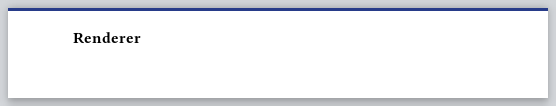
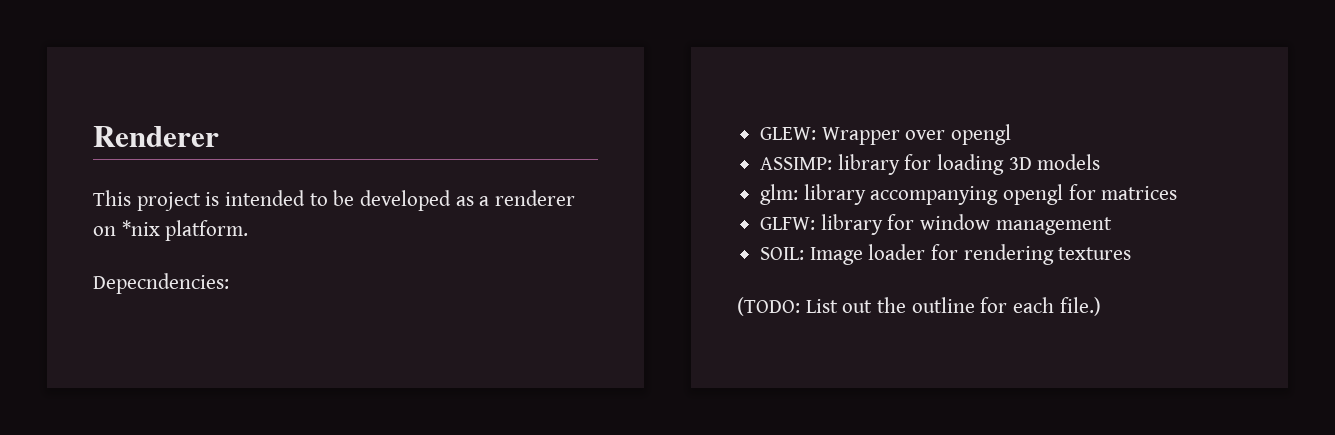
+ This project is intended to be developed as a renderer on *nix platform.
+ Depecndencies:
+ GLEW: Wrapper over opengl
+ ASSIMP: library for loading 3D models
+ glm: library accompanying opengl for matrices
+ GLFW: library for window management
+ SOIL: Image loader for rendering textures
+ (TODO: List out the outline for each file.)

